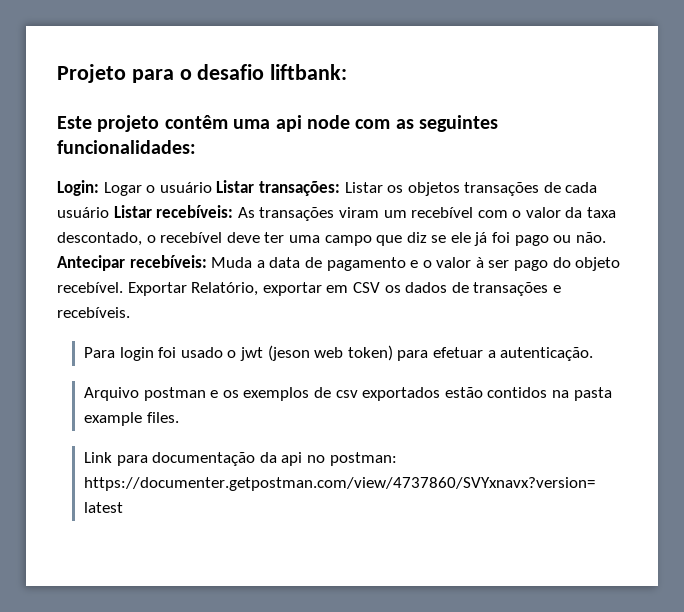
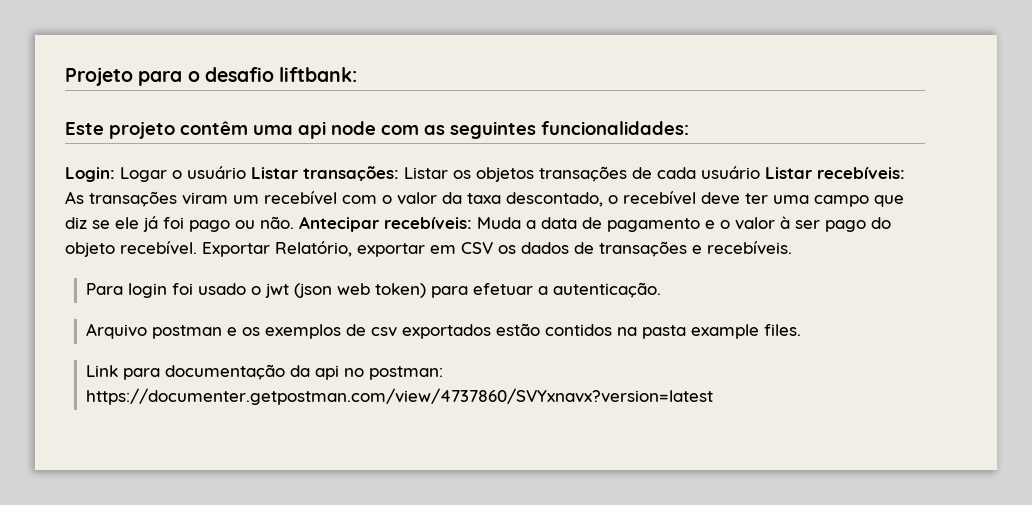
- Para login foi usado o jwt (jeson web token) para efetuar a autenticação.
+ Para login foi usado o jwt (json web token) para efetuar a autenticação.

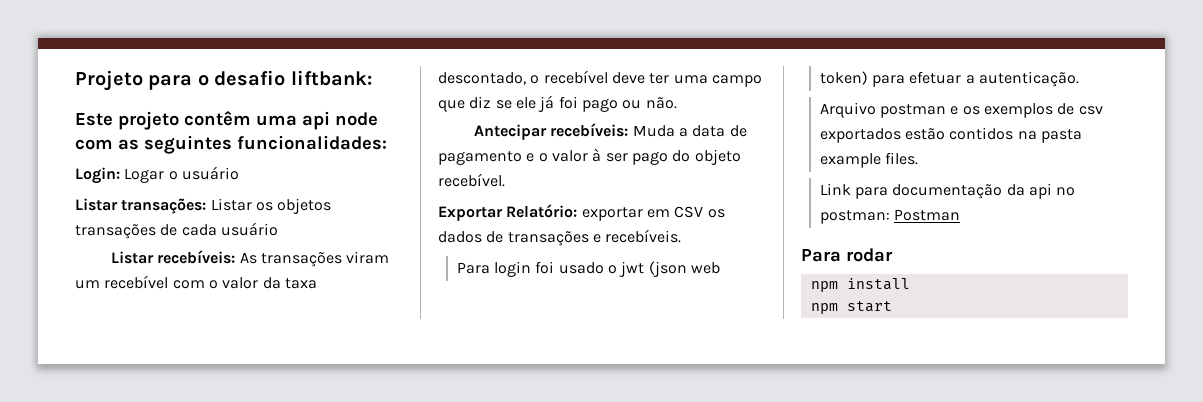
- Logar o usuário Listar transações:
+ Logar o usuário
+ Listar transações:
- Listar os objetos transações de cada usuário Listar recebíveis:
+ Listar os objetos transações de cada usuário
+ Listar recebíveis:
- As transações viram um recebível com o valor da taxa descontado, o recebível deve ter uma campo que diz se ele já foi pago ou não. Antecipar recebíveis:
+ As transações viram um recebível com o valor da taxa descontado, o recebível deve ter uma campo que diz se ele já foi pago ou não.
+ Antecipar recebíveis:
- Muda a data de pagamento e o valor à ser pago do objeto recebível. Exportar Relatório, exportar em CSV os dados de transações e recebíveis.
+ Muda a data de pagamento e o valor à ser pago do objeto recebível.
+ Exportar Relatório: exportar em CSV os dados de transações e recebíveis.
- Link para documentação da api no postman: https://documenter.getpostman.com/view/4737860/SVYxnavx?version=latest
+ Link para documentação da api no postman: Postman
+ Para rodar
+ npm install
+ npm start

